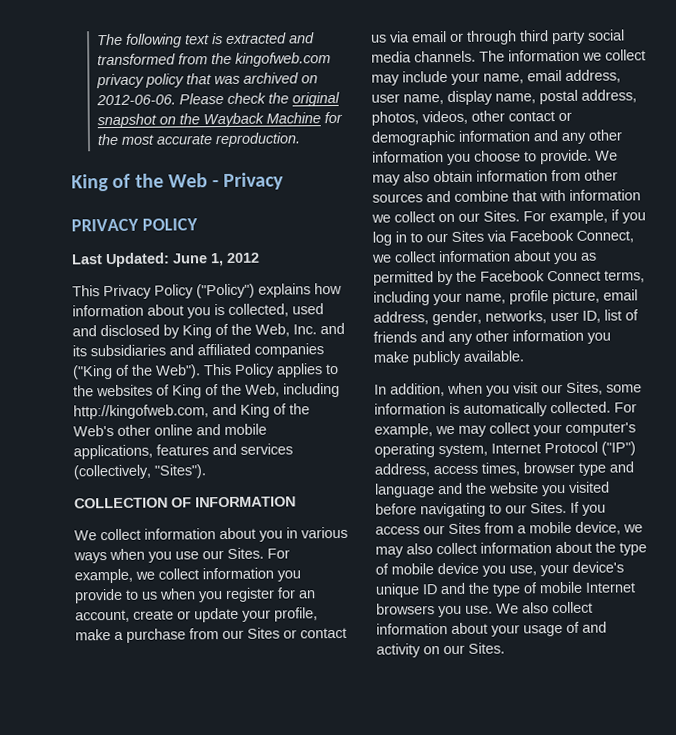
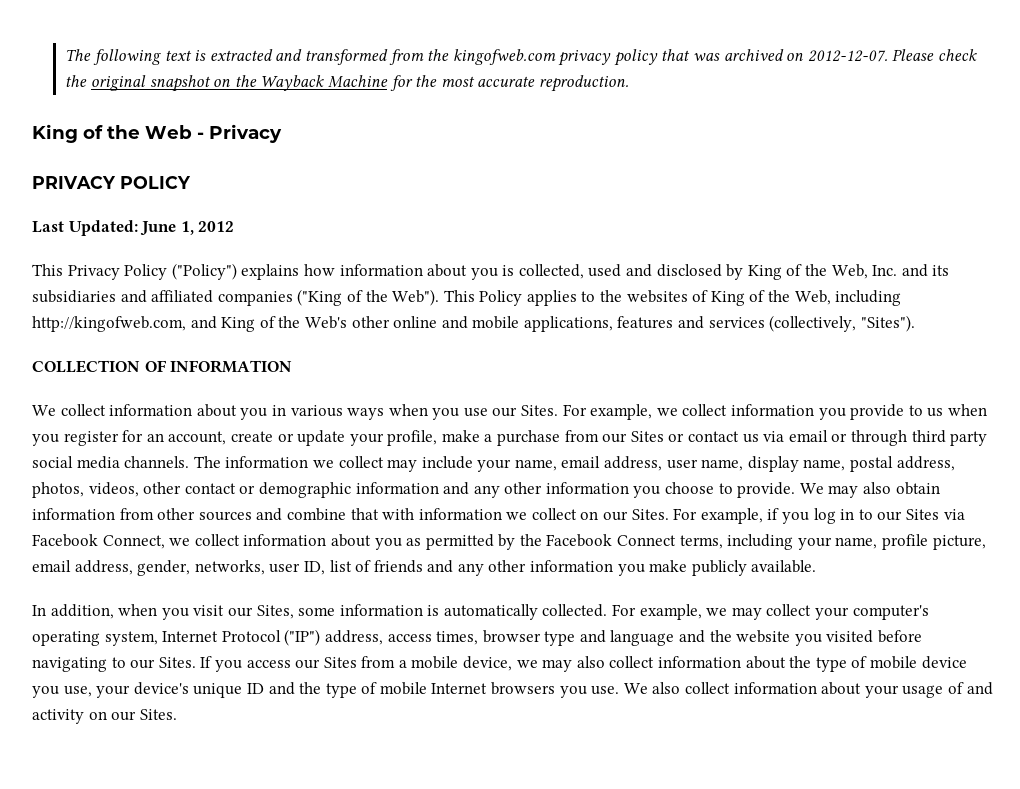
- The following text is extracted and transformed from the kingofweb.com privacy policy that was archived on 2012-06-06.
+ The following text is extracted and transformed from the kingofweb.com privacy policy that was archived on 2012-12-07.

